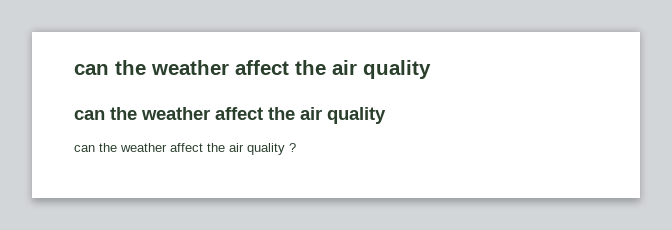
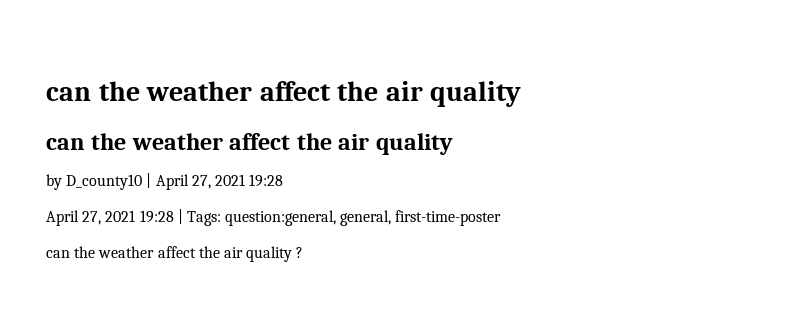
+ by D_county10 | April 27, 2021 19:28
+ April 27, 2021 19:28 | Tags: question:general, general, first-time-poster

